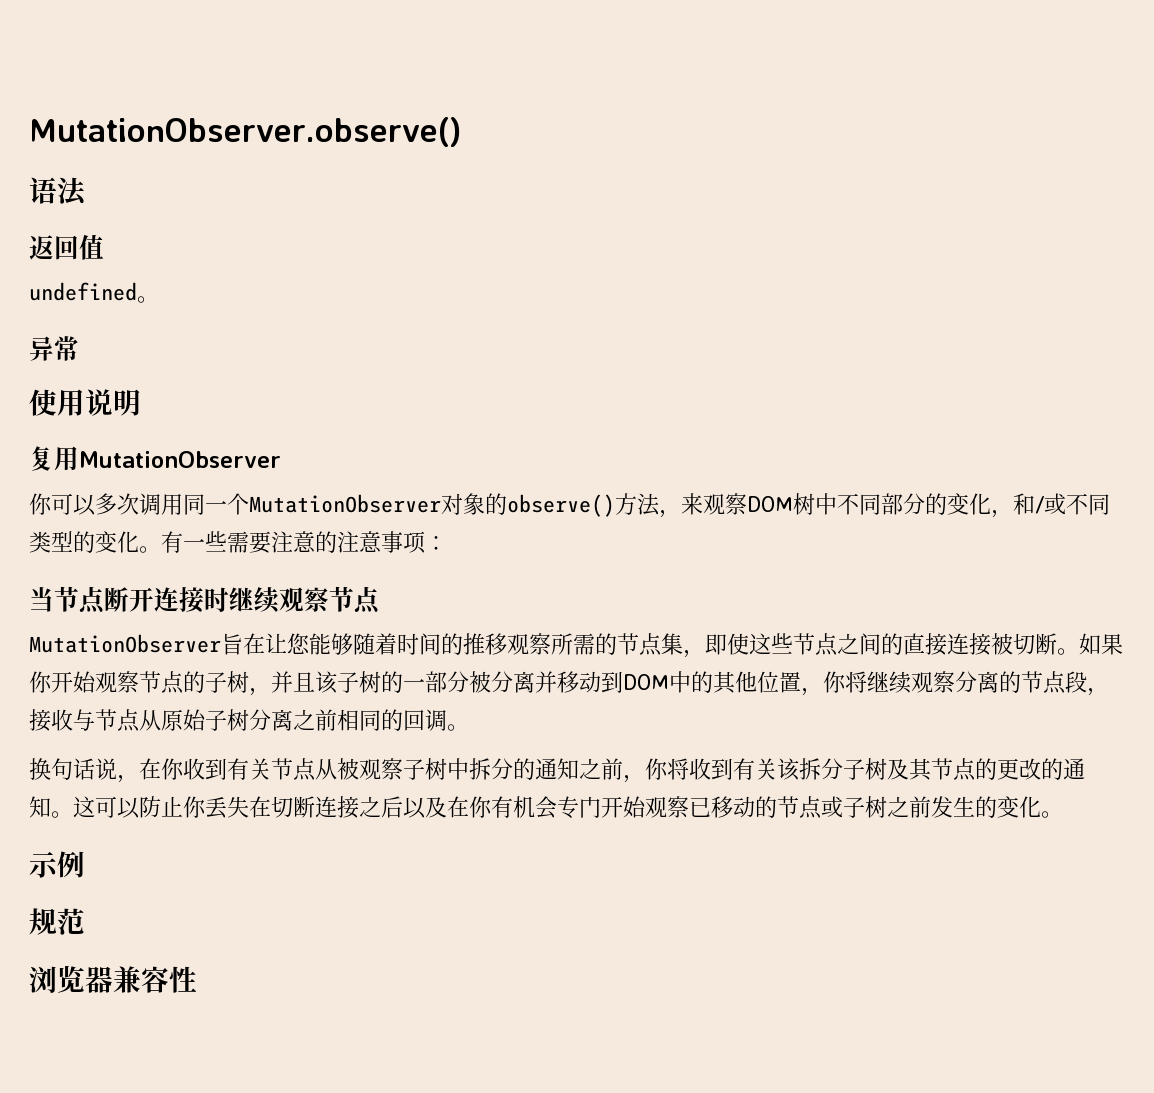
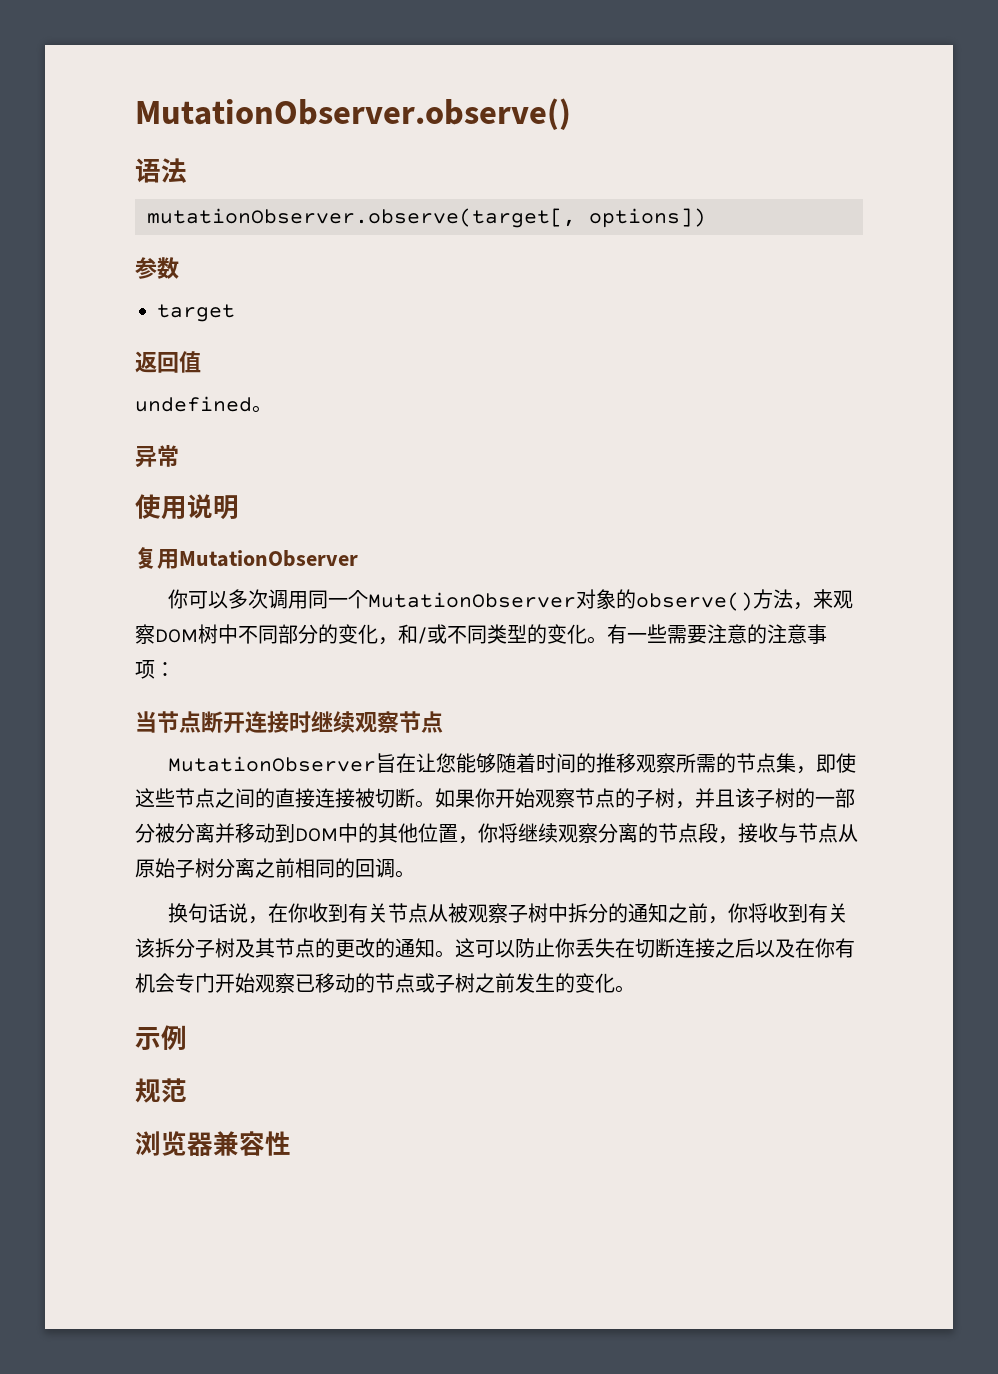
+ mutationObserver.observe(target[, options])
+ 参数
+ target

